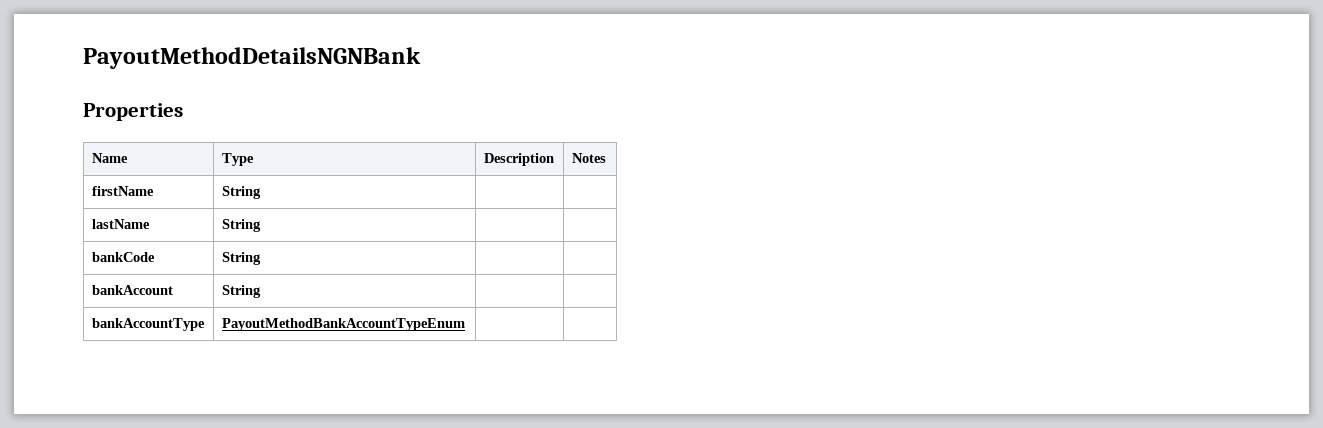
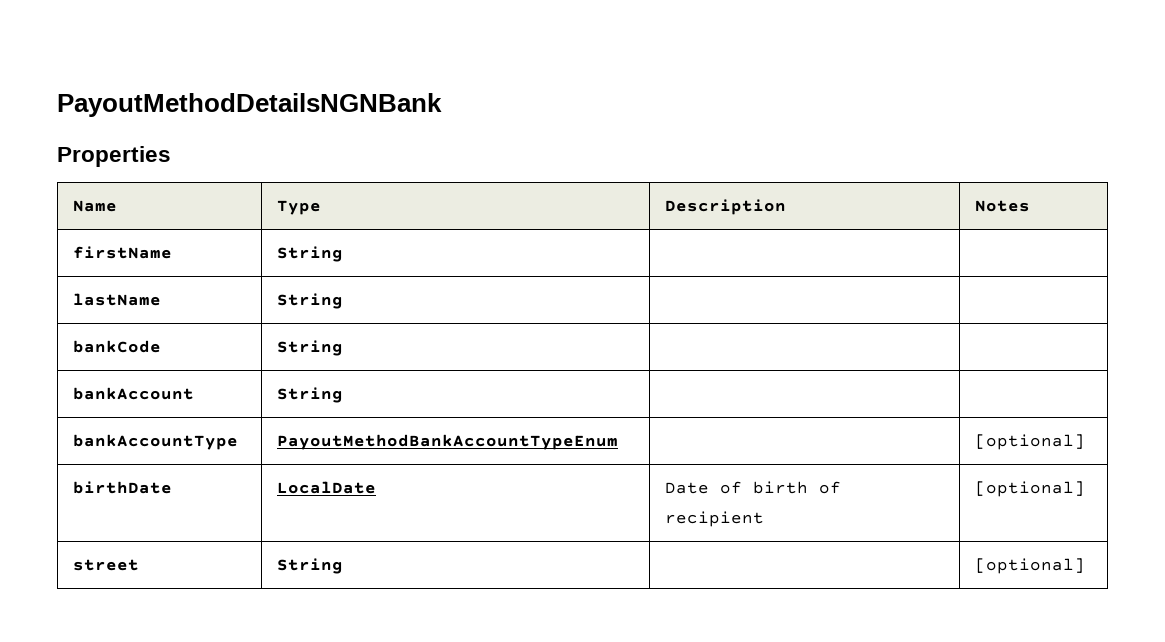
- bankAccountType | PayoutMethodBankAccountTypeEnum | |
+ bankAccountType | PayoutMethodBankAccountTypeEnum | | [optional]
+ birthDate | LocalDate | Date of birth of recipient | [optional]
+ street | String | | [optional]

